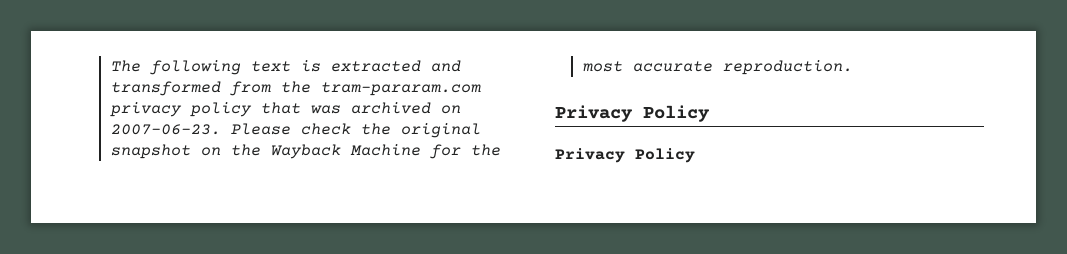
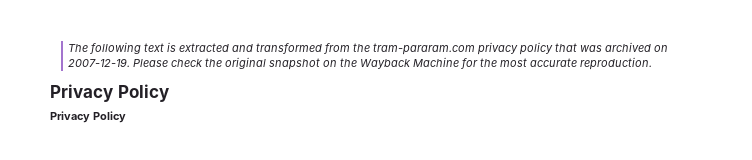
- The following text is extracted and transformed from the tram-pararam.com privacy policy that was archived on 2007-06-23.
+ The following text is extracted and transformed from the tram-pararam.com privacy policy that was archived on 2007-12-19.

